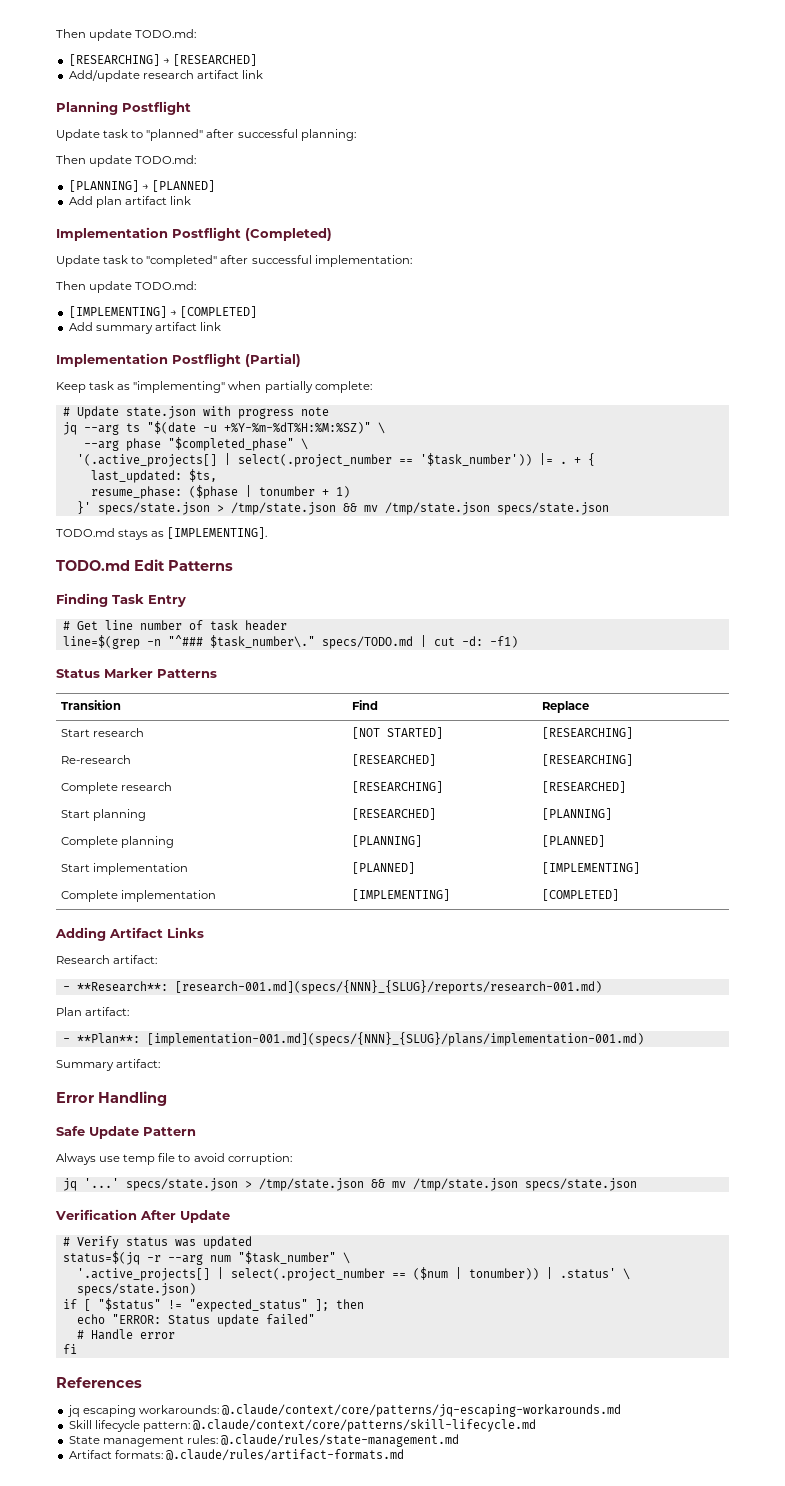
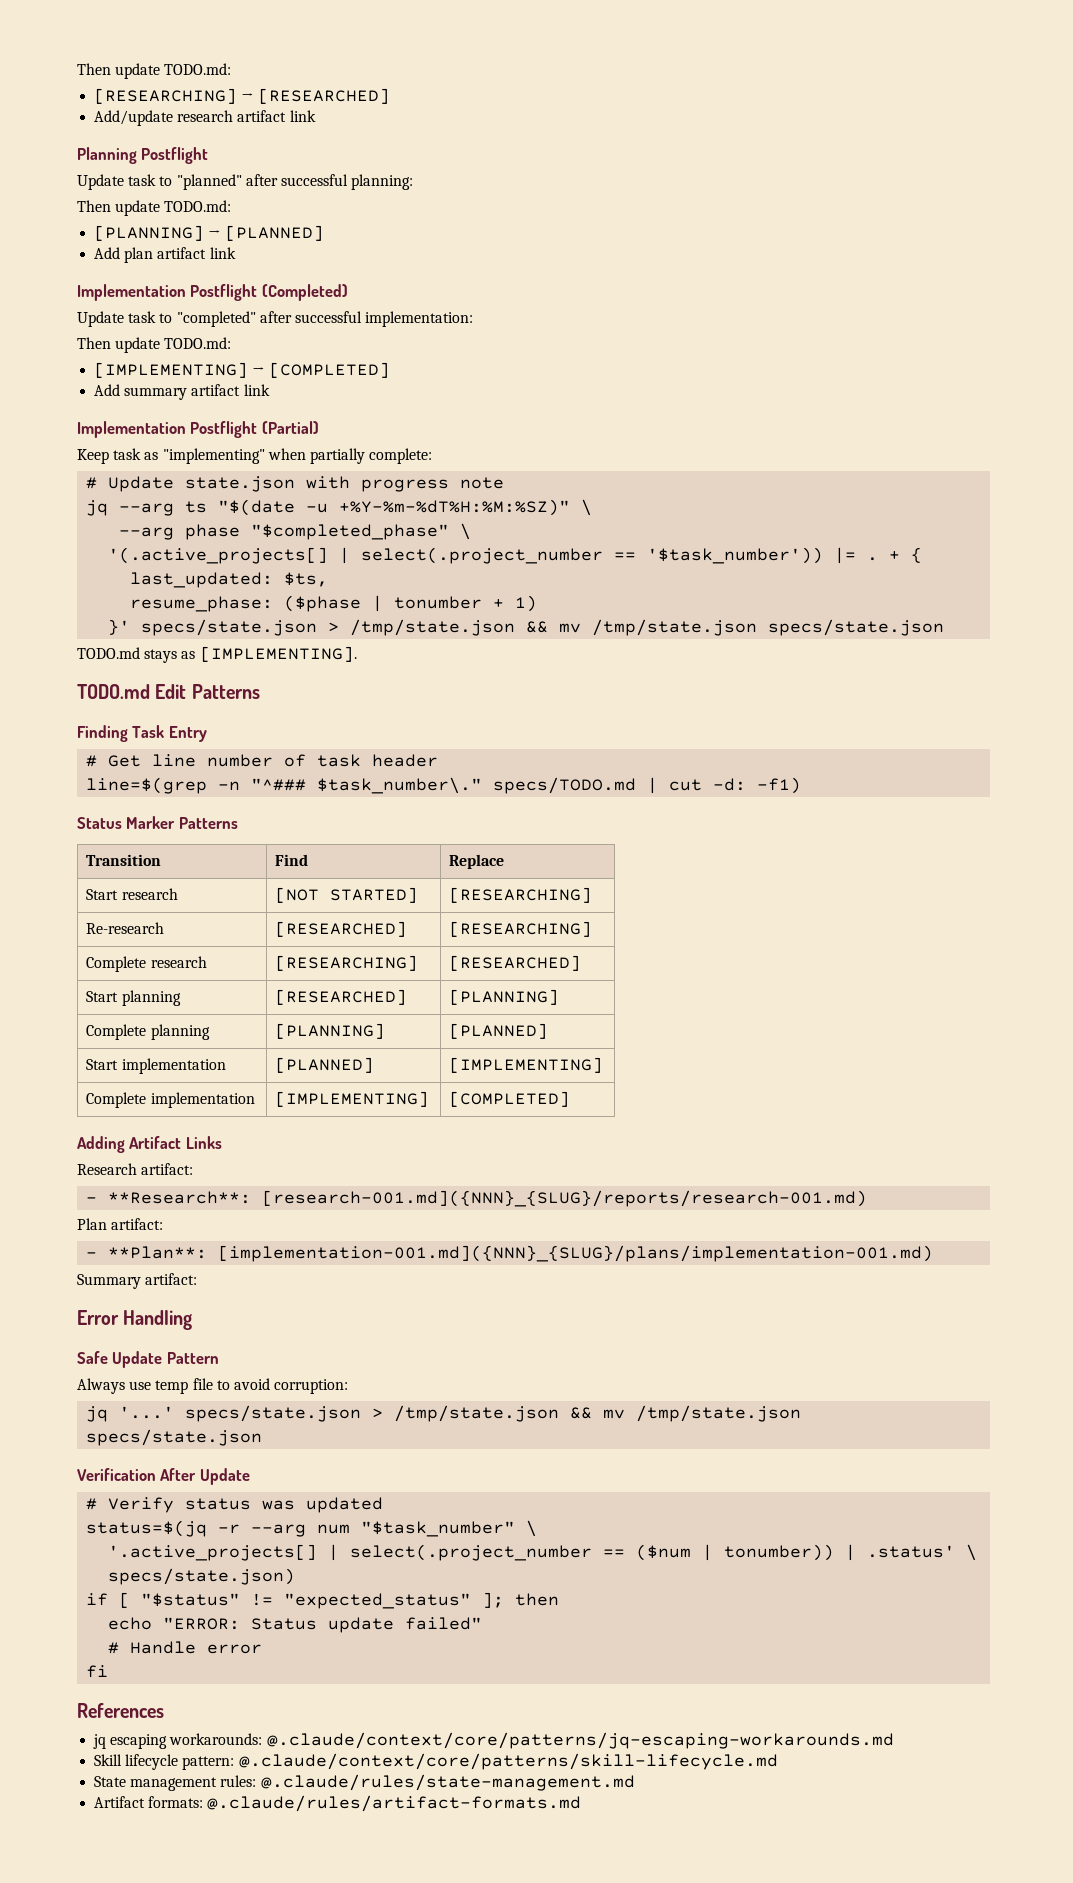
- - **Research**: [research-001.md](specs/{NNN}_{SLUG}/reports/research-001.md)
+ - **Research**: [research-001.md]({NNN}_{SLUG}/reports/research-001.md)
- - **Plan**: [implementation-001.md](specs/{NNN}_{SLUG}/plans/implementation-001.md)
+ - **Plan**: [implementation-001.md]({NNN}_{SLUG}/plans/implementation-001.md)

